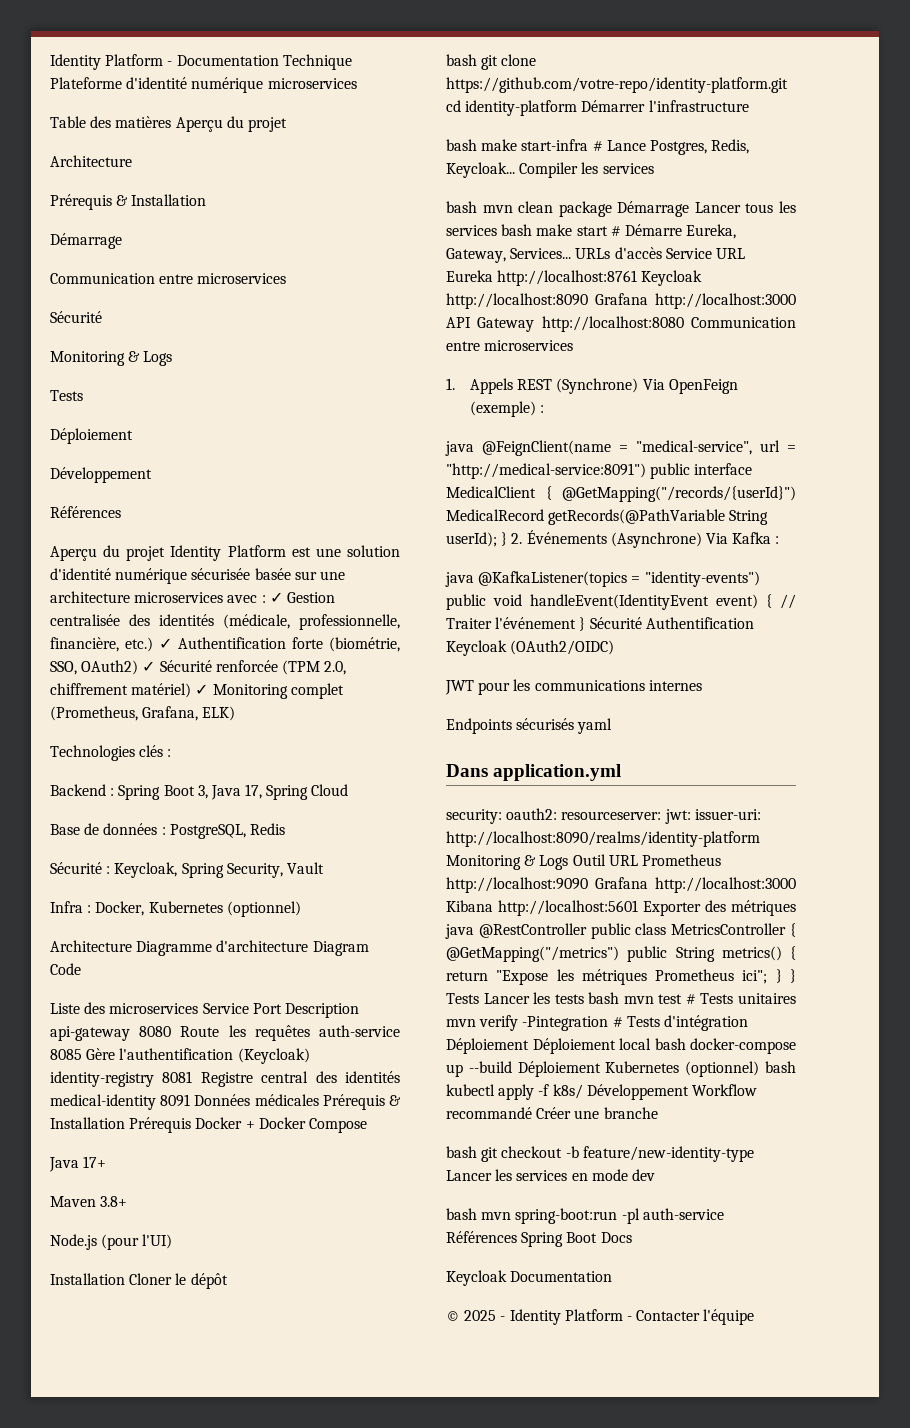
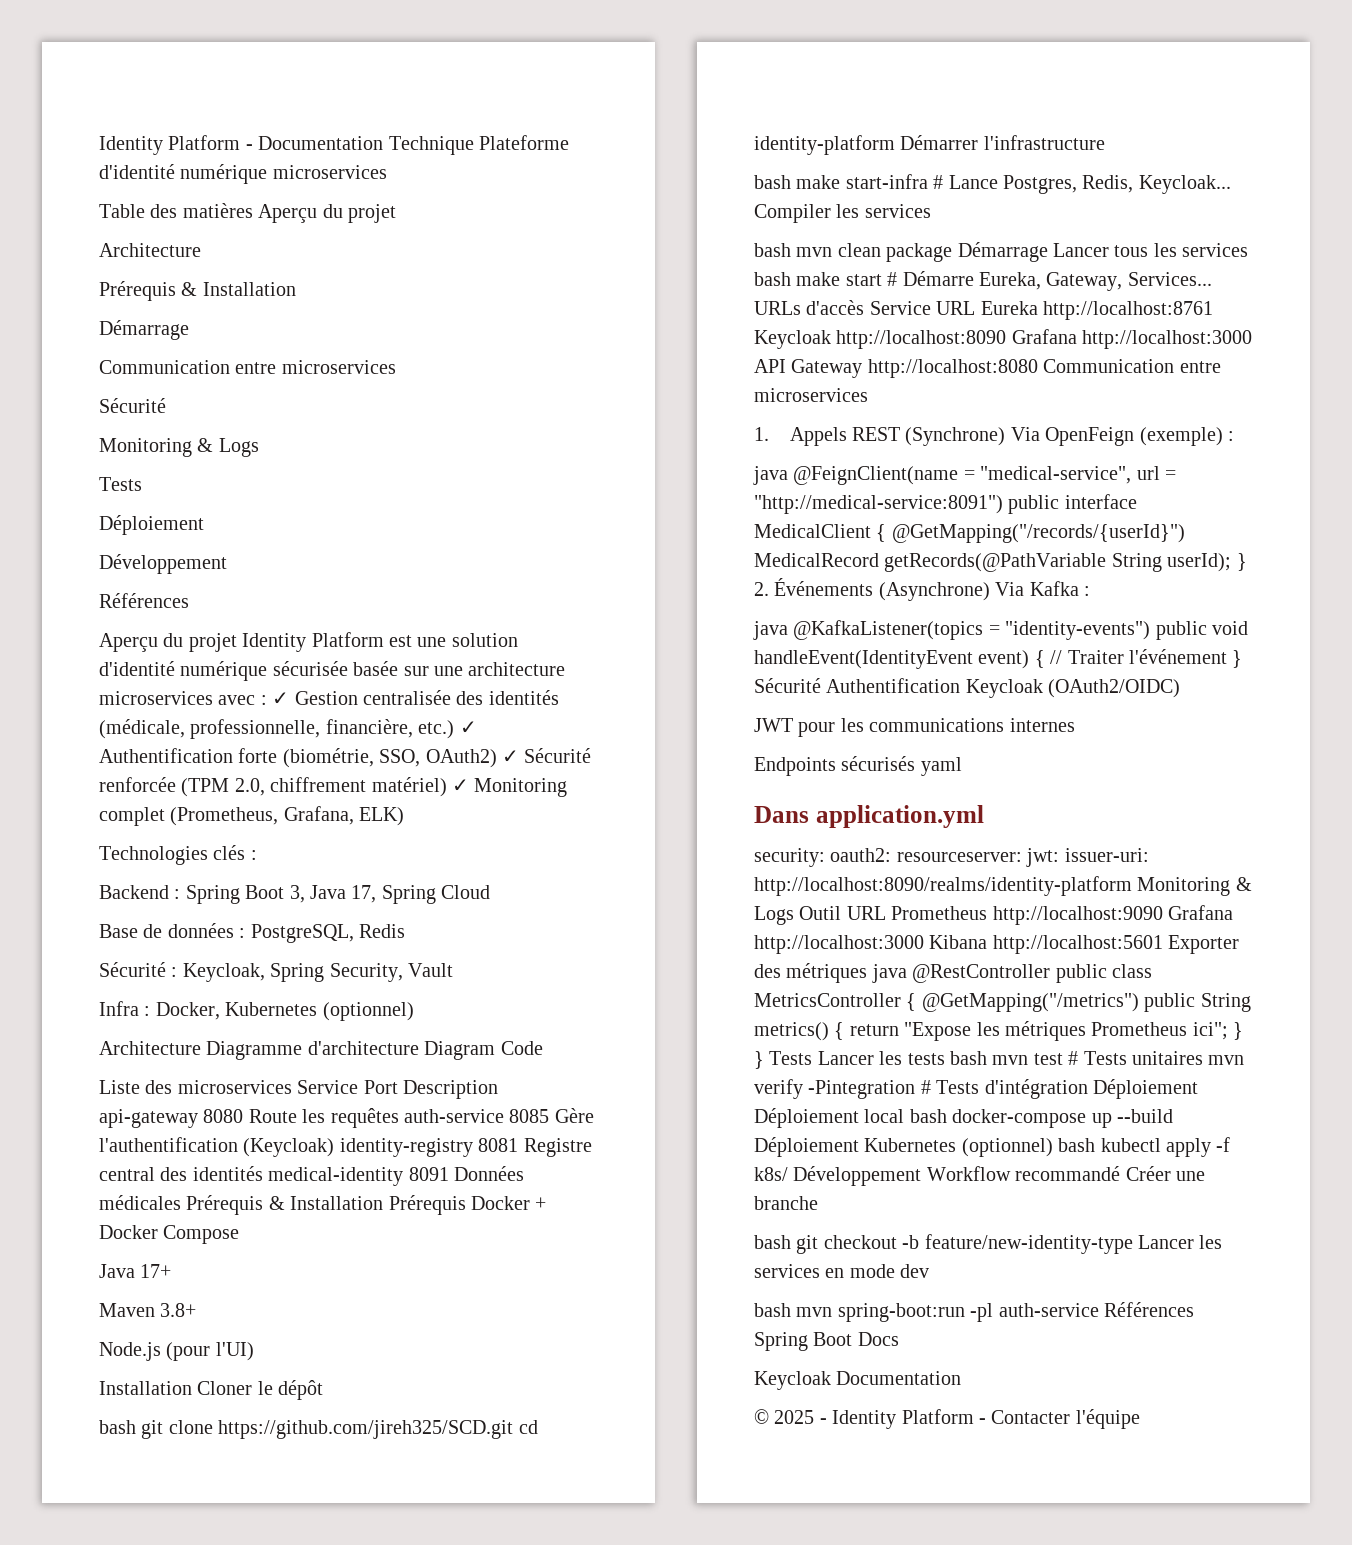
- bash git clone https://github.com/votre-repo/identity-platform.git cd identity-platform Démarrer l'infrastructure
+ bash git clone https://github.com/jireh325/SCD.git cd identity-platform Démarrer l'infrastructure

